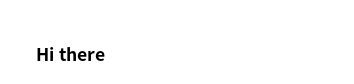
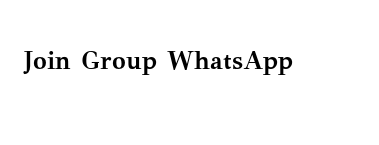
- Hi there
+ Join Group WhatsApp

